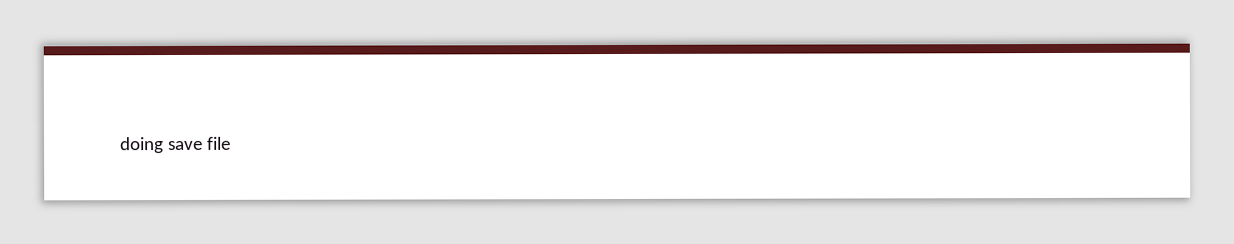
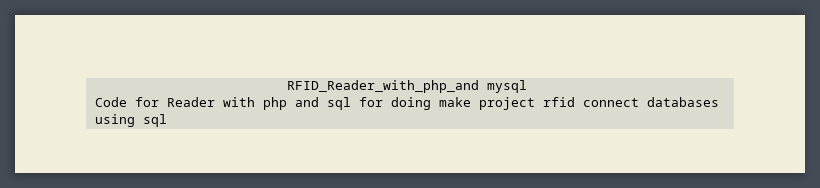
- doing save file
+ RFID_Reader_with_php_and mysql
+ Code for Reader with php and sql for doing make project rfid connect databases using sql

